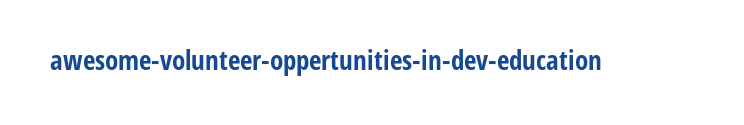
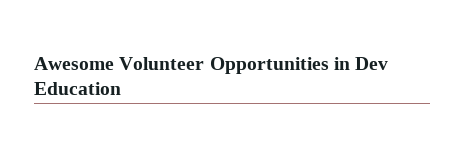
- awesome-volunteer-oppertunities-in-dev-education
+ Awesome Volunteer Opportunities in Dev Education

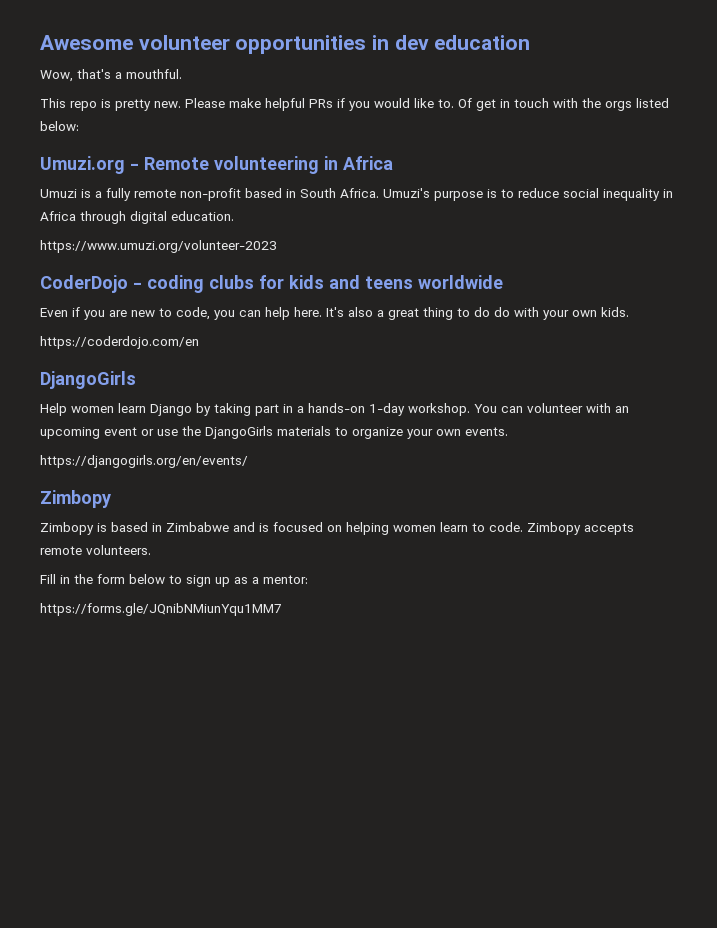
- Awesome Volunteer Opportunities in Dev Education
+ Awesome volunteer opportunities in dev education
+ Wow, that's a mouthful.
+ This repo is pretty new. Please make helpful PRs if you would like to. Of get in touch with the orgs listed below:
+ Umuzi.org - Remote volunteering in Africa
+ Umuzi is a fully remote non-profit based in South Africa. Umuzi's purpose is to reduce social inequality in Africa through digital education.
+ https://www.umuzi.org/volunteer-2023
+ CoderDojo - coding clubs for kids and teens worldwide
+ Even if you are new to code, you can help here. It's also a great thing to do do with your own kids.
+ https://coderdojo.com/en
+ DjangoGirls
+ Help women learn Django by taking part in a hands-on 1-day workshop. You can volunteer with an upcoming event or use the DjangoGirls materials to organize your own events.
+ https://djangogirls.org/en/events/
+ Zimbopy
+ Zimbopy is based in Zimbabwe and is focused on helping women learn to code. Zimbopy accepts remote volunteers.
+ Fill in the form below to sign up as a mentor:
+ https://forms.gle/JQnibNMiunYqu1MM7

